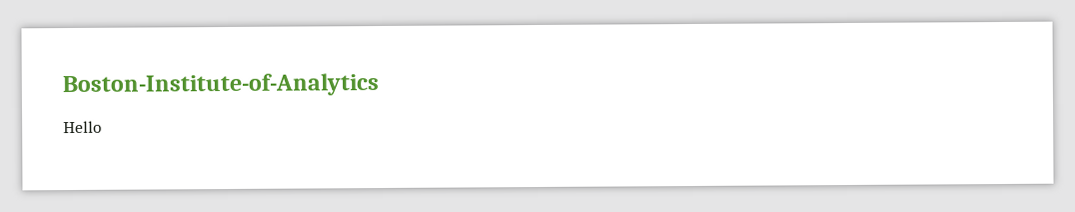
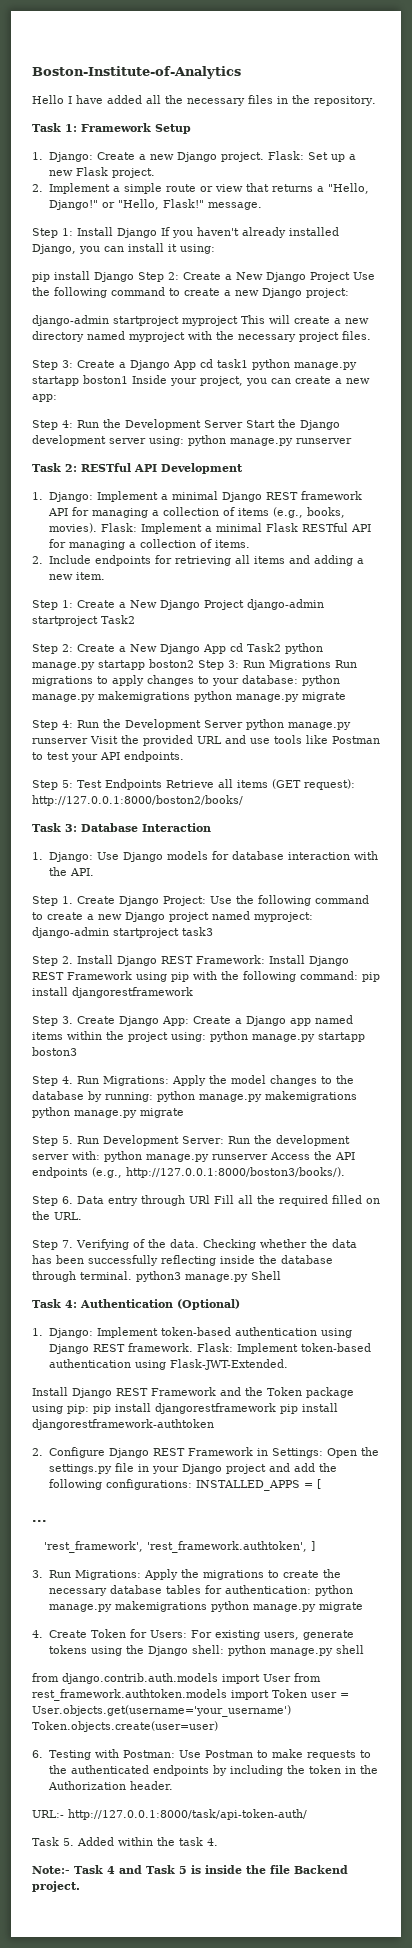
- Hello
+ Hello I have added all the necessary files in the repository.
+ Task 1: Framework Setup
+ 1. Django: Create a new Django project. Flask: Set up a new Flask project.
+ 2. Implement a simple route or view that returns a "Hello, Django!" or "Hello, Flask!" message.
+ Step 1: Install Django If you haven't already installed Django, you can install it using:
+ pip install Django Step 2: Create a New Django Project Use the following command to create a new Django project:
+ django-admin startproject myproject This will create a new directory named myproject with the necessary project files.
+ Step 3: Create a Django App cd task1 python manage.py startapp boston1 Inside your project, you can create a new app:
+ Step 4: Run the Development Server Start the Django development server using: python manage.py runserver
+ Task 2: RESTful API Development
+ 1. Django: Implement a minimal Django REST framework API for managing a collection of items (e.g., books, movies). Flask: Implement a minimal Flask RESTful API for managing a collection of items.
+ 2. Include endpoints for retrieving all items and adding a new item.
+ Step 1: Create a New Django Project django-admin startproject Task2
+ Step 2: Create a New Django App cd Task2 python manage.py startapp boston2 Step 3: Run Migrations Run migrations to apply changes to your database: python manage.py makemigrations python manage.py migrate
+ Step 4: Run the Development Server python manage.py runserver Visit the provided URL and use tools like Postman to test your API endpoints.
+ Step 5: Test Endpoints Retrieve all items (GET request): http://127.0.0.1:8000/boston2/books/
+ Task 3: Database Interaction
+ 1. Django: Use Django models for database interaction with the API.
+ Step 1. Create Django Project: Use the following command to create a new Django project named myproject: django-admin startproject task3
+ Step 2. Install Django REST Framework: Install Django REST Framework using pip with the following command: pip install djangorestframework
+ Step 3. Create Django App: Create a Django app named items within the project using: python manage.py startapp boston3
+ Step 4. Run Migrations: Apply the model changes to the database by running: python manage.py makemigrations python manage.py migrate
+ Step 5. Run Development Server: Run the development server with: python manage.py runserver Access the API endpoints (e.g., http://127.0.0.1:8000/boston3/books/).
+ Step 6. Data entry through URl Fill all the required filled on the URL.
+ Step 7. Verifying of the data. Checking whether the data has been successfully reflecting inside the database through terminal. python3 manage.py Shell
+ Task 4: Authentication (Optional)
+ 1. Django: Implement token-based authentication using Django REST framework. Flask: Implement token-based authentication using Flask-JWT-Extended.
+ Install Django REST Framework and the Token package using pip: pip install djangorestframework pip install djangorestframework-authtoken
+ 2. Configure Django REST Framework in Settings: Open the settings.py file in your Django project and add the following configurations: INSTALLED_APPS = [
+ ...
+ 'rest_framework', 'rest_framework.authtoken', ]
+ 3. Run Migrations: Apply the migrations to create the necessary database tables for authentication: python manage.py makemigrations python manage.py migrate
+ 4. Create Token for Users: For existing users, generate tokens using the Django shell: python manage.py shell
+ from django.contrib.auth.models import User from rest_framework.authtoken.models import Token user = User.objects.get(username='your_username') Token.objects.create(user=user)
+ 6. Testing with Postman: Use Postman to make requests to the authenticated endpoints by including the token in the Authorization header.
+ URL:- http://127.0.0.1:8000/task/api-token-auth/
+ Task 5. Added within the task 4.
+ Note:- Task 4 and Task 5 is inside the file Backend project.

